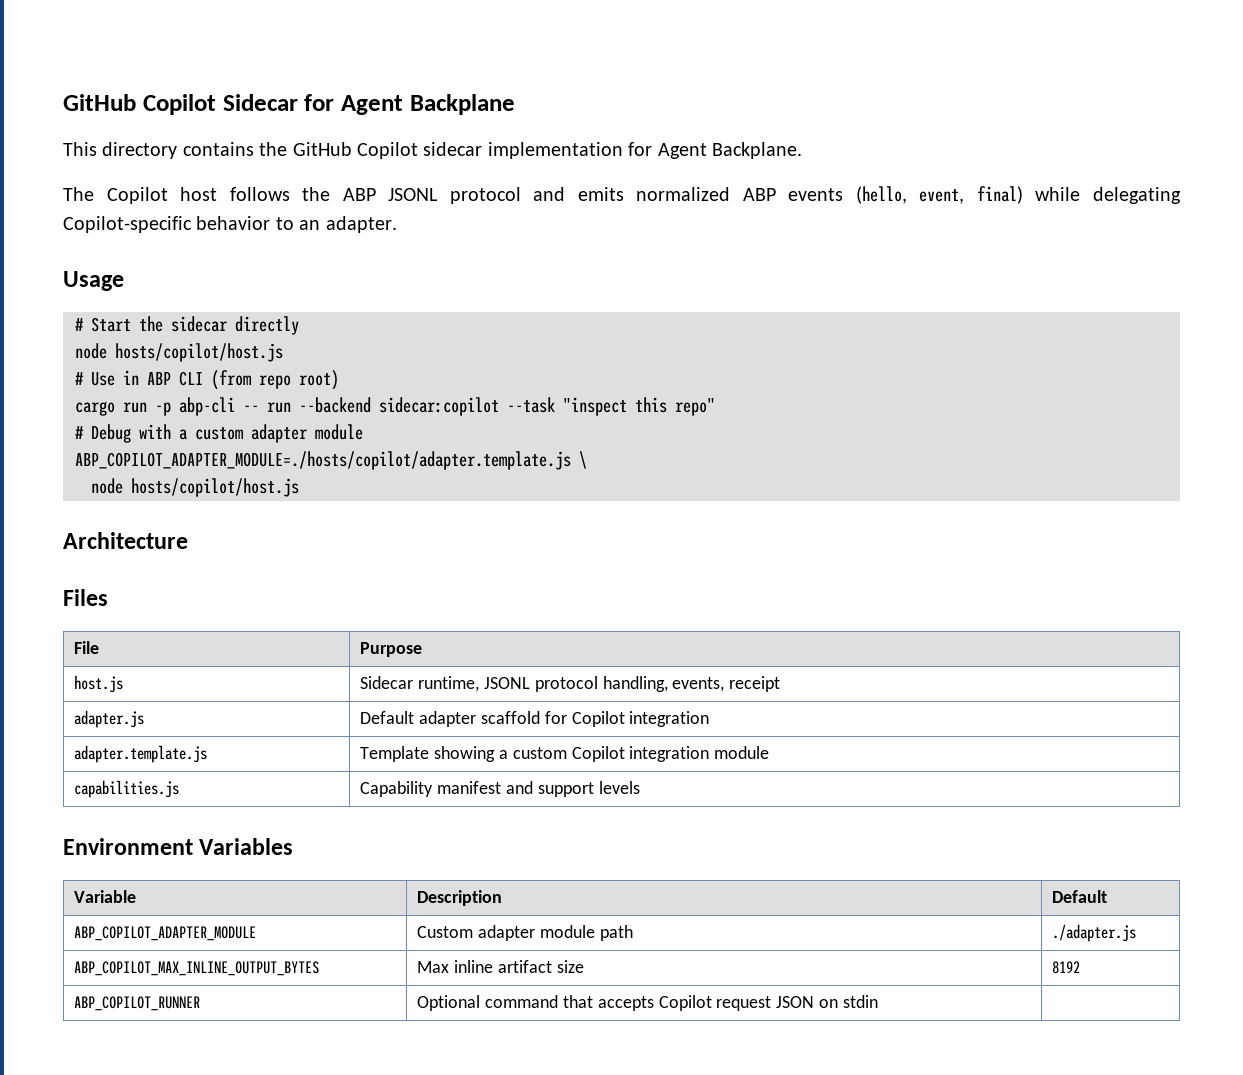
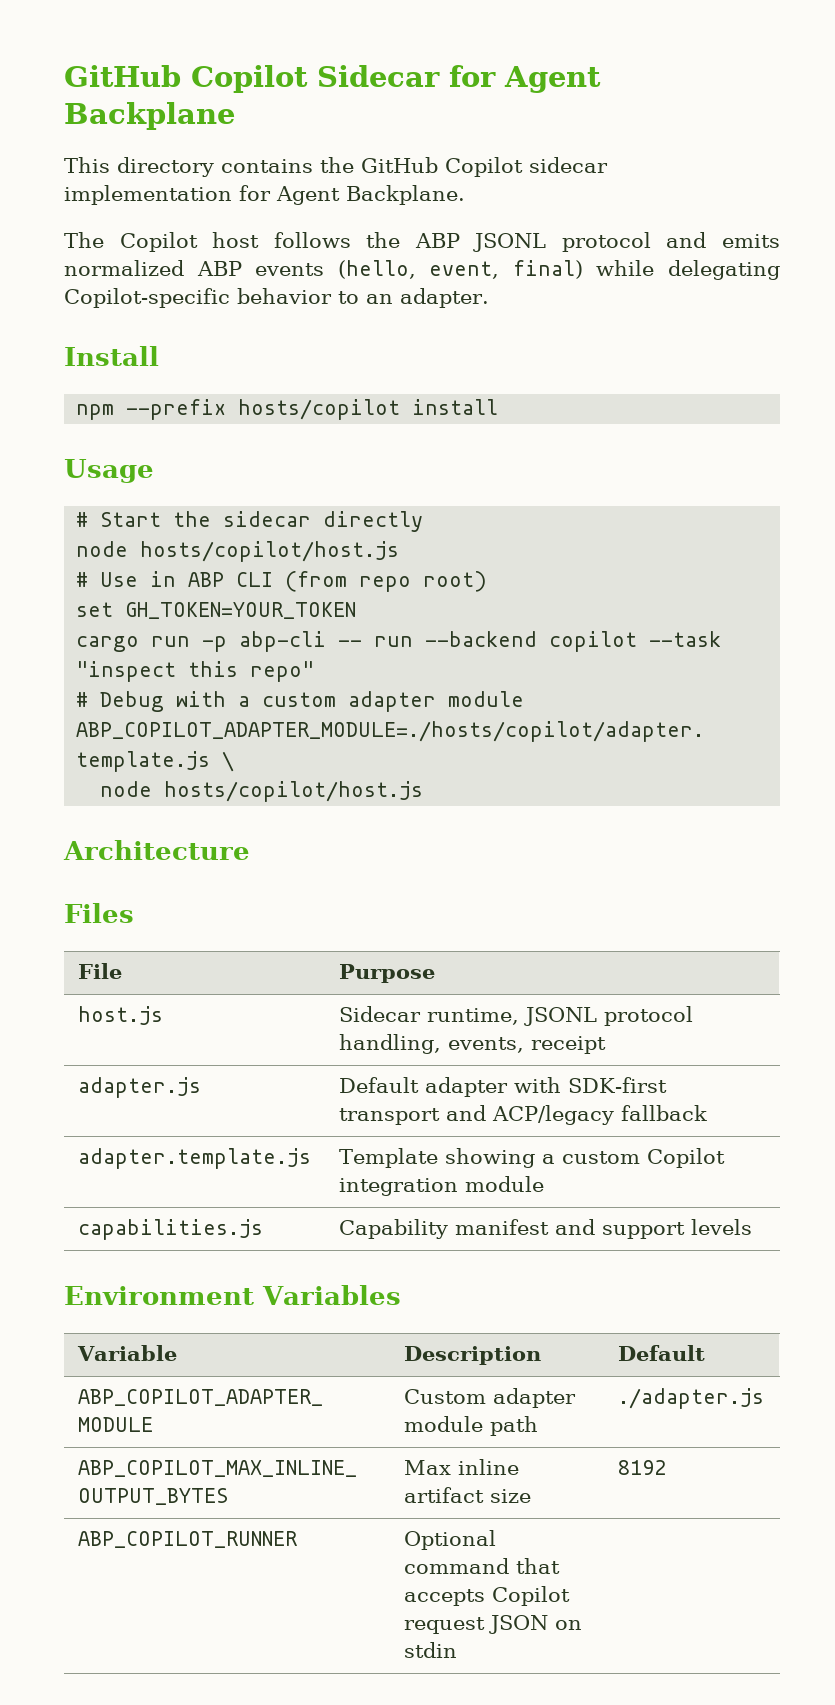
+ Install
+ npm --prefix hosts/copilot install
+ set GH_TOKEN=YOUR_TOKEN
- cargo run -p abp-cli -- run --backend sidecar:copilot --task "inspect this repo"
+ cargo run -p abp-cli -- run --backend copilot --task "inspect this repo"
- adapter.js | Default adapter scaffold for Copilot integration
+ adapter.js | Default adapter with SDK-first transport and ACP/legacy fallback

